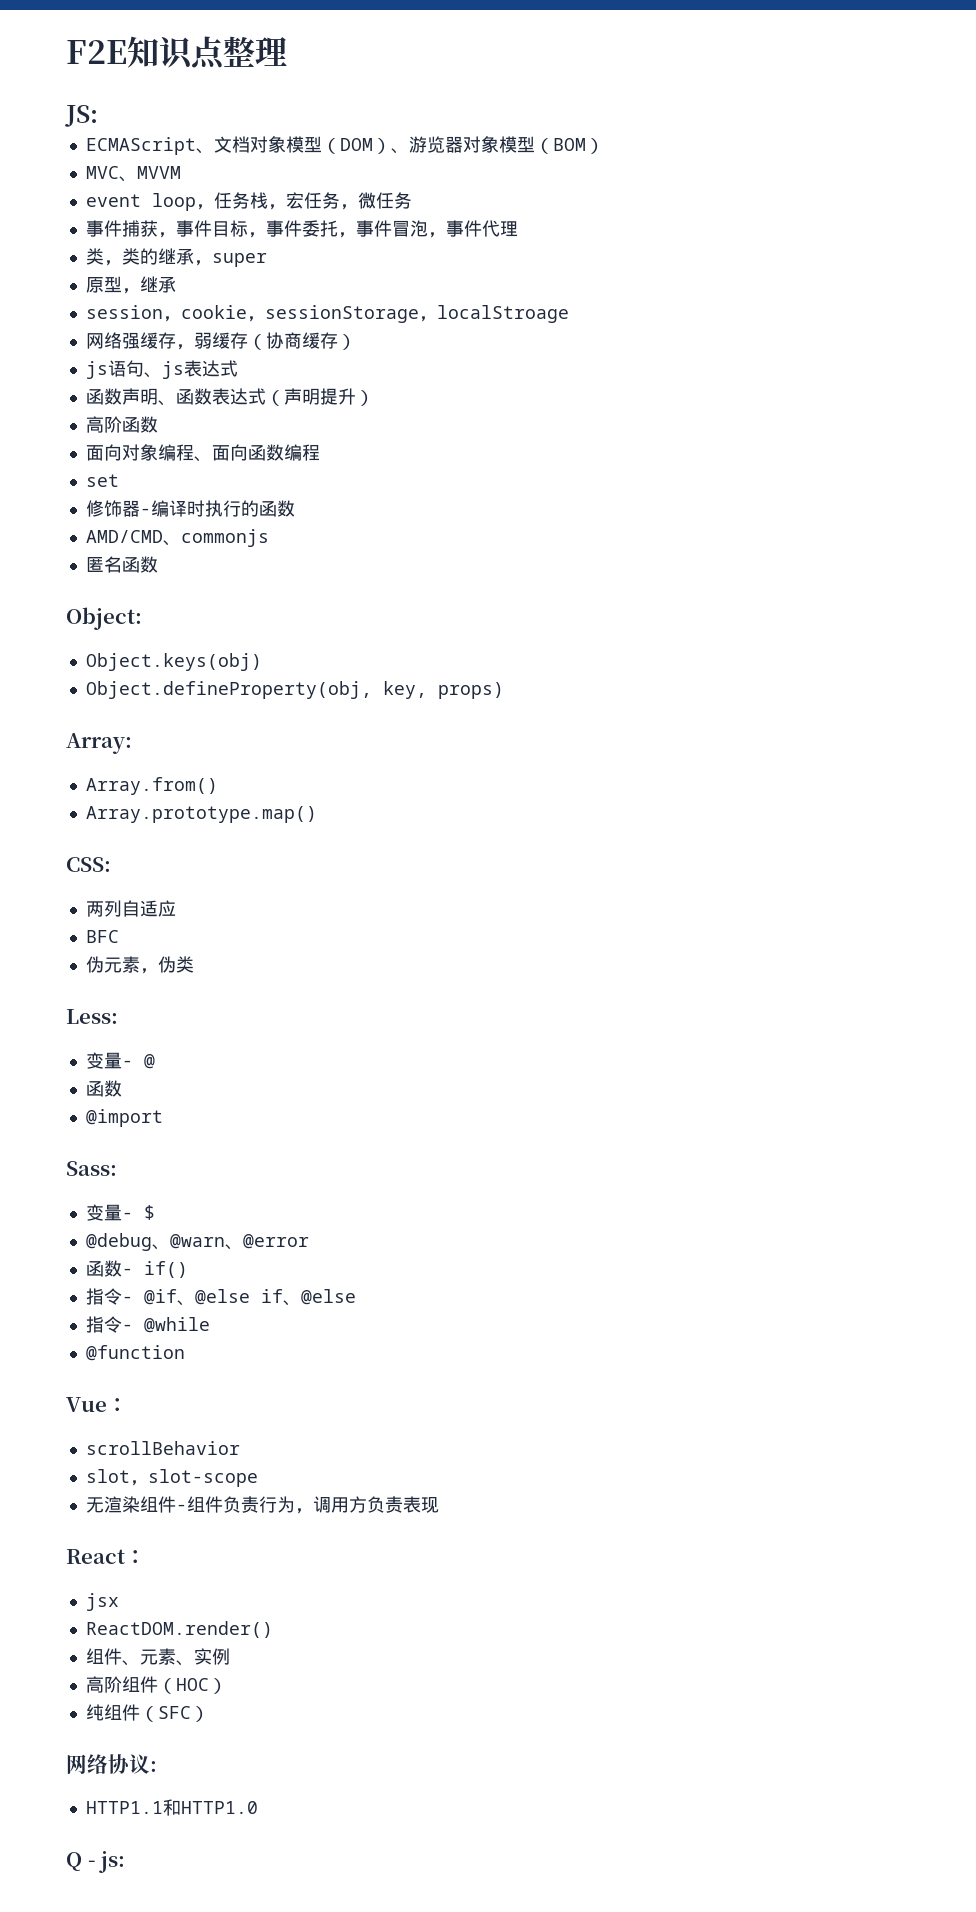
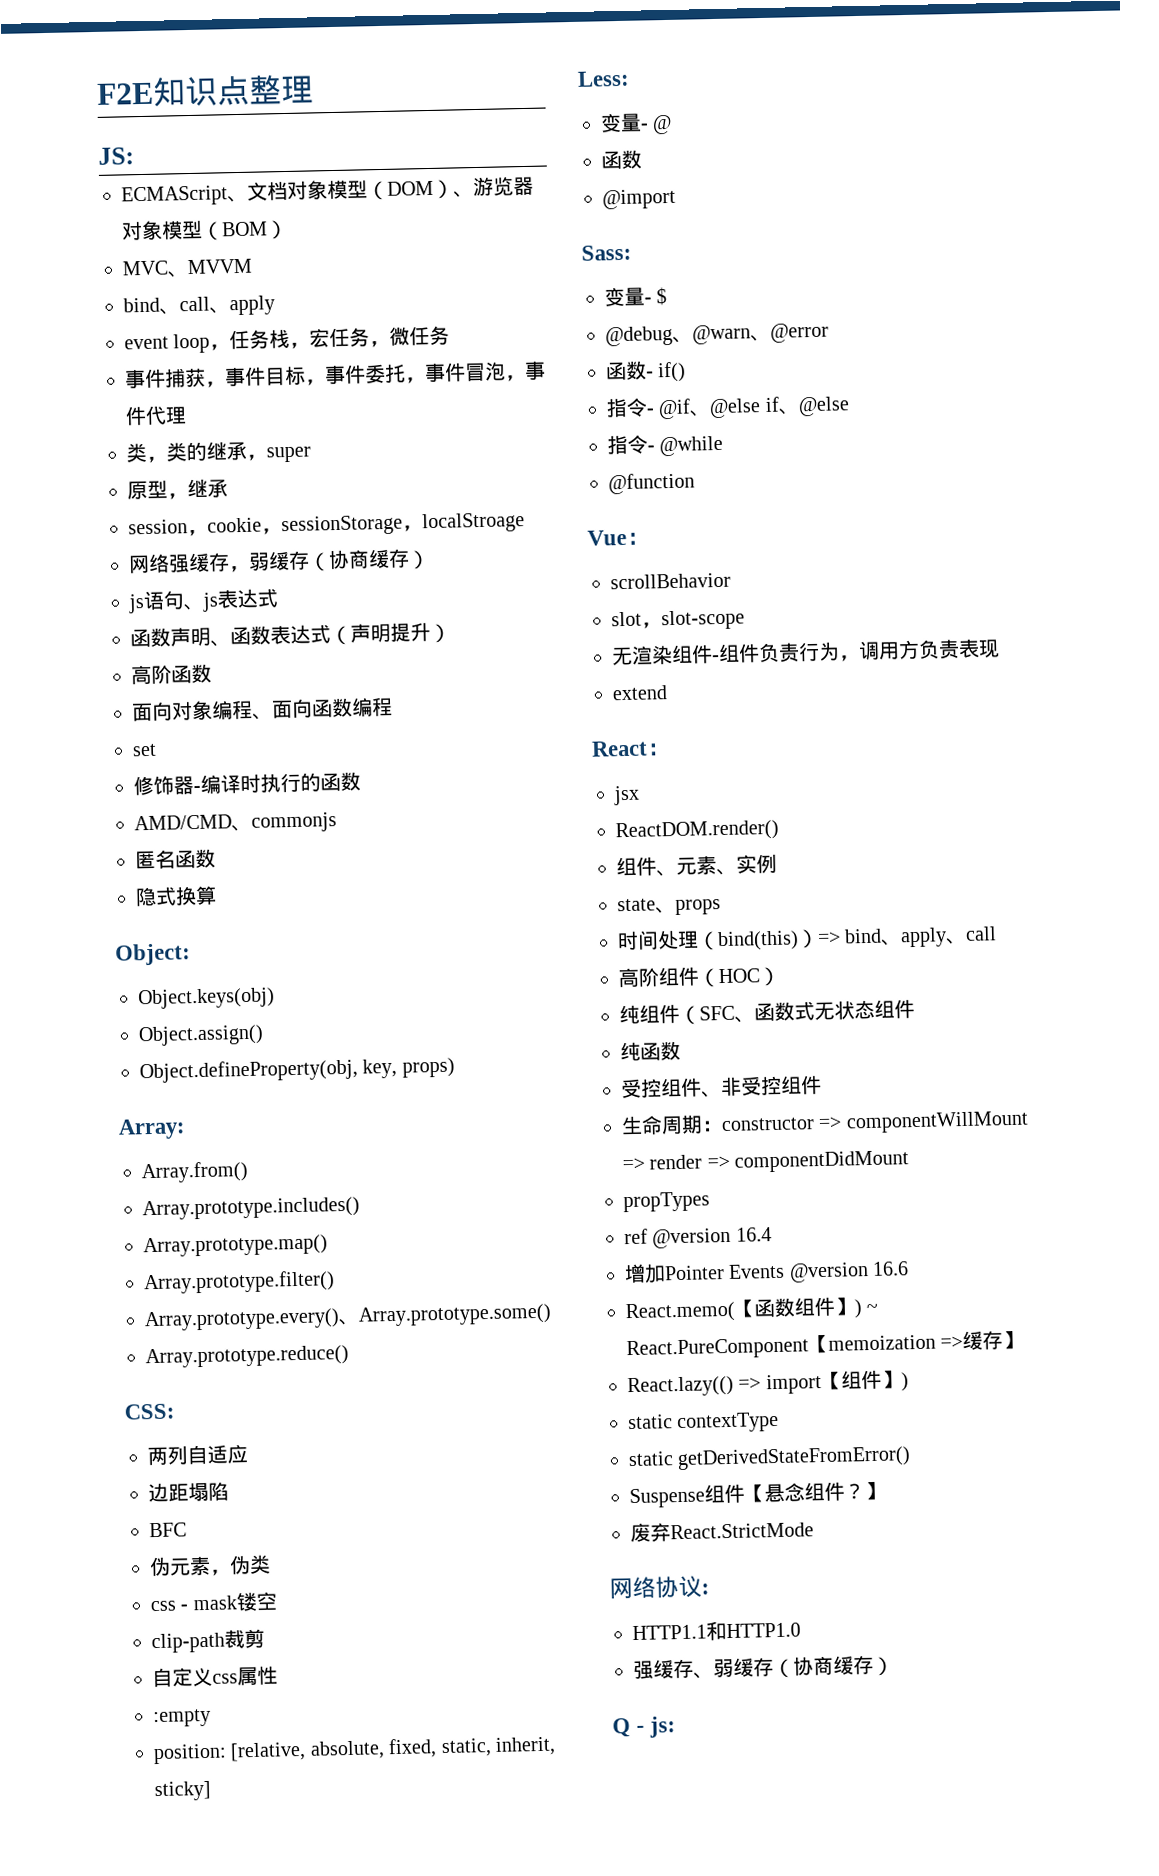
+ bind、call、apply
+ 隐式换算
+ Object.assign()
+ Array.prototype.includes()
+ Array.prototype.filter()
+ Array.prototype.every()、Array.prototype.some()
+ Array.prototype.reduce()
+ 边距塌陷
+ css - mask镂空
+ clip-path裁剪
+ 自定义css属性
+ :empty
+ position: [relative, absolute, fixed, static, inherit, sticky]
+ extend
+ state、props
+ 时间处理（bind(this)）=> bind、apply、call
- 纯组件（SFC）
+ 纯组件（SFC、函数式无状态组件
+ 纯函数
+ 受控组件、非受控组件
+ 生命周期：constructor => componentWillMount => render => componentDidMount
+ propTypes
+ ref @version 16.4
+ 增加Pointer Events @version 16.6
+ React.memo(【函数组件】) ~ React.PureComponent【memoization =>缓存】
+ React.lazy(() => import【组件】)
+ static contextType
+ static getDerivedStateFromError()
+ Suspense组件【悬念组件？】
+ 废弃React.StrictMode
+ 强缓存、弱缓存（协商缓存）

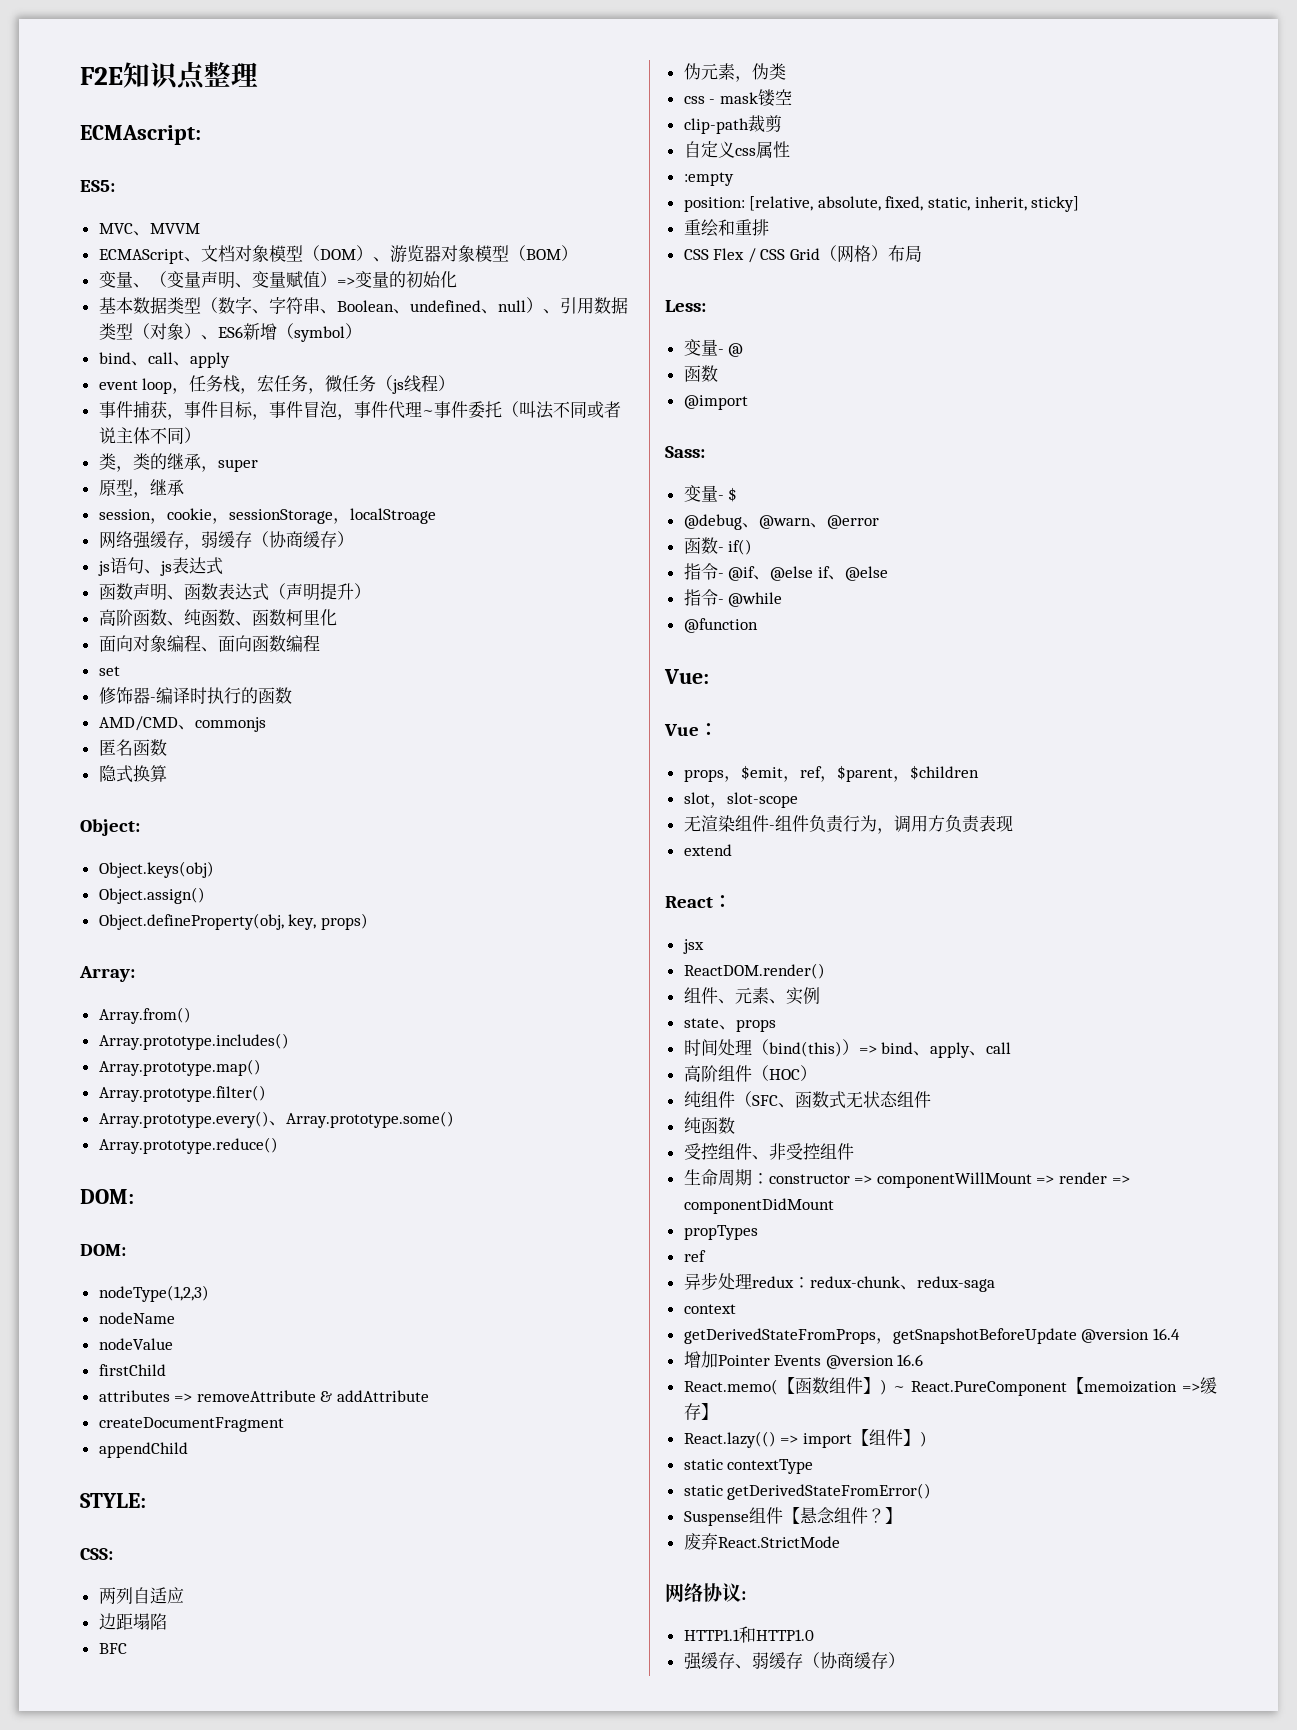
- JS:
+ ECMAscript:
+ ES5:
+ MVC、MVVM
- MVC、MVVM
+ 变量、（变量声明、变量赋值）=>变量的初始化
+ 基本数据类型（数字、字符串、Boolean、undefined、null）、引用数据类型（对象）、ES6新增（symbol）
- event loop，任务栈，宏任务，微任务
+ event loop，任务栈，宏任务，微任务（js线程）
- 事件捕获，事件目标，事件委托，事件冒泡，事件代理
+ 事件捕获，事件目标，事件冒泡，事件代理~事件委托（叫法不同或者说主体不同）
- 高阶函数
+ 高阶函数、纯函数、函数柯里化
  Array.prototype.reduce()
+ DOM:
+ DOM:
+ nodeType(1,2,3)
+ nodeName
+ nodeValue
+ firstChild
+ attributes => removeAttribute & addAttribute
+ createDocumentFragment
+ appendChild
+ STYLE:
+ 重绘和重排
+ CSS Flex / CSS Grid（网格）布局
+ Vue:
- scrollBehavior
+ props，$emit，ref，$parent，$children
  propTypes
- ref @version 16.4
+ ref
+ 异步处理redux：redux-chunk、redux-saga
+ context
+ getDerivedStateFromProps，getSnapshotBeforeUpdate @version 16.4
- Q - js:

